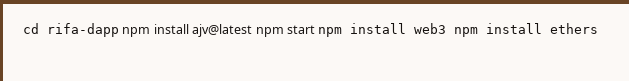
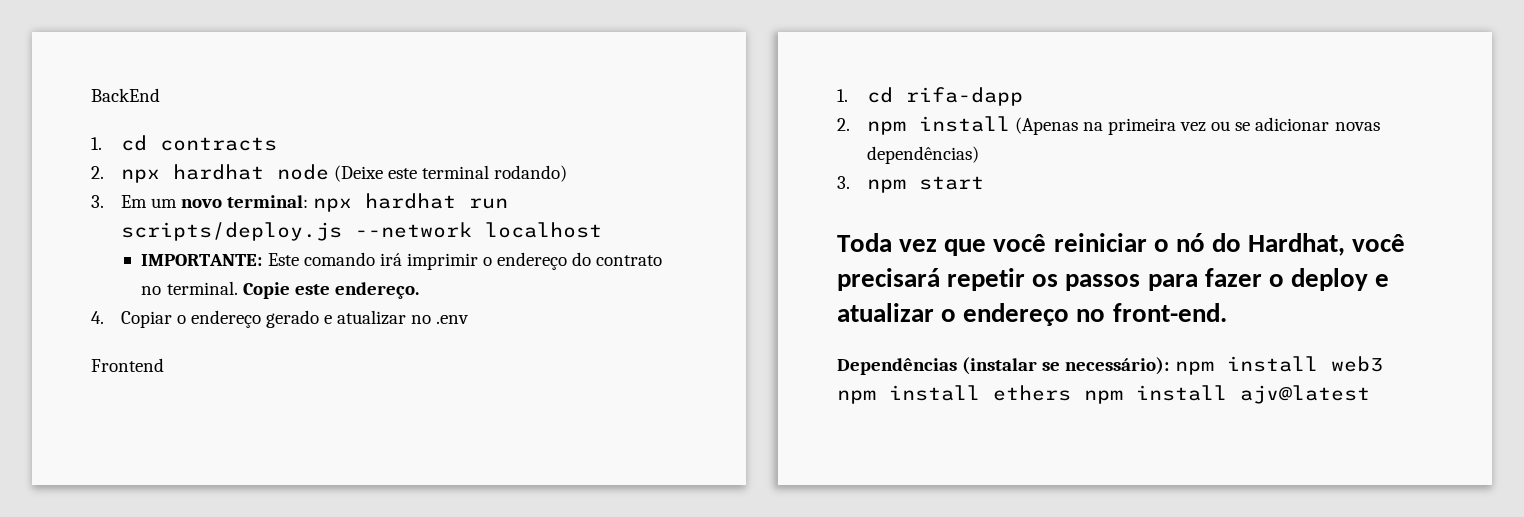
- cd rifa-dapp npm install ajv@latest npm start npm install web3 npm install ethers
+ BackEnd
+ 1. cd contracts
+ 2. npx hardhat node (Deixe este terminal rodando)
+ 3. Em um novo terminal: npx hardhat run scripts/deploy.js --network localhost
+ IMPORTANTE: Este comando irá imprimir o endereço do contrato no terminal. Copie este endereço.
+ 4. Copiar o endereço gerado e atualizar no .env
+ Frontend
+ 1. cd rifa-dapp
+ 2. npm install (Apenas na primeira vez ou se adicionar novas dependências)
+ 3. npm start
+ Toda vez que você reiniciar o nó do Hardhat, você precisará repetir os passos para fazer o deploy e atualizar o endereço no front-end.
+ Dependências (instalar se necessário): npm install web3 npm install ethers npm install ajv@latest

